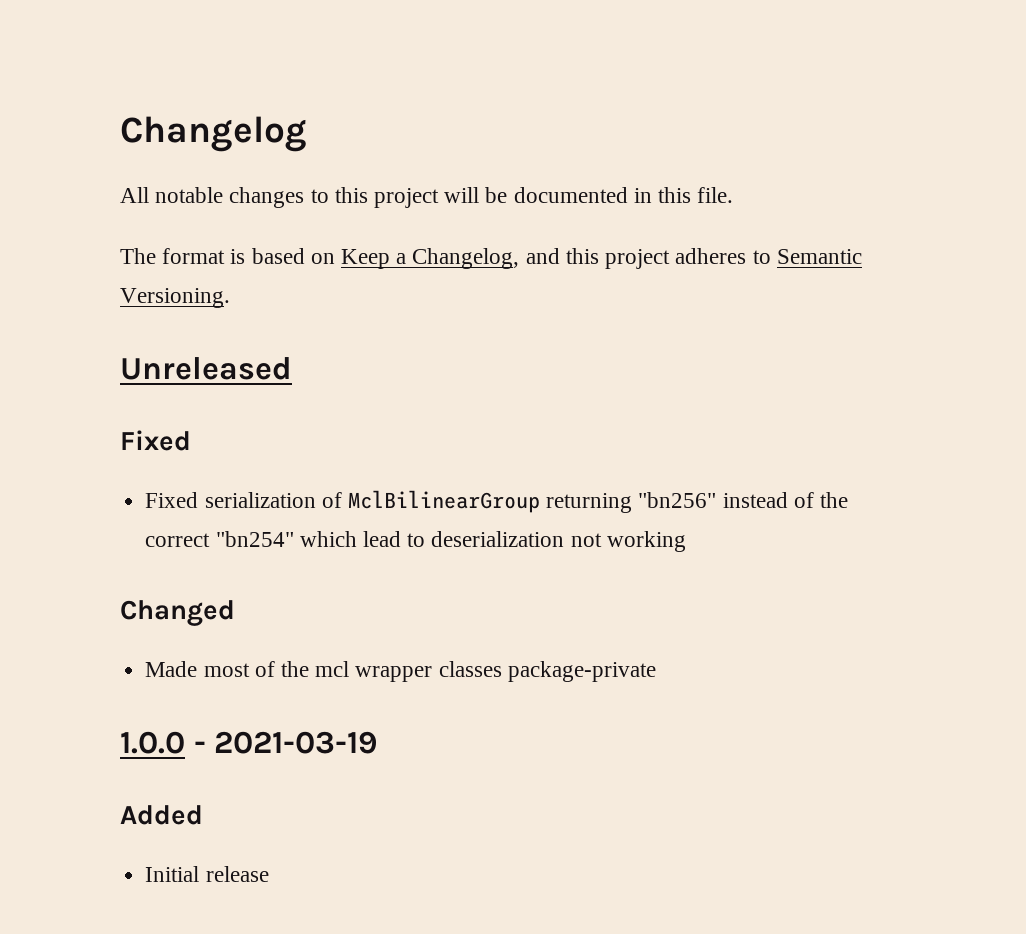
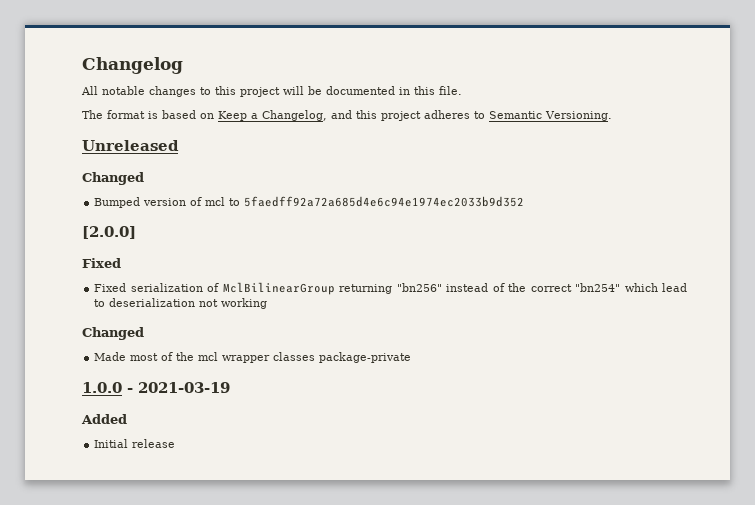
  Unreleased
+ Changed
+ Bumped version of mcl to 5faedff92a72a685d4e6c94e1974ec2033b9d352
+ [2.0.0]

